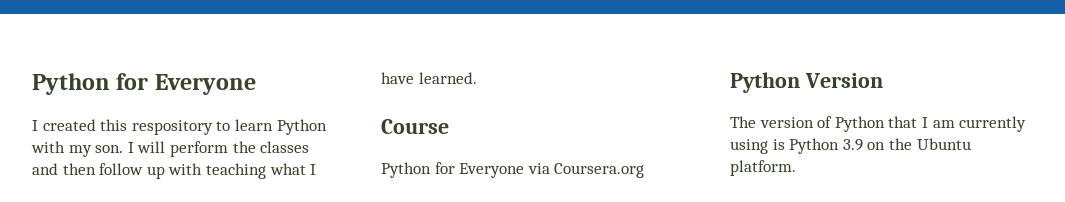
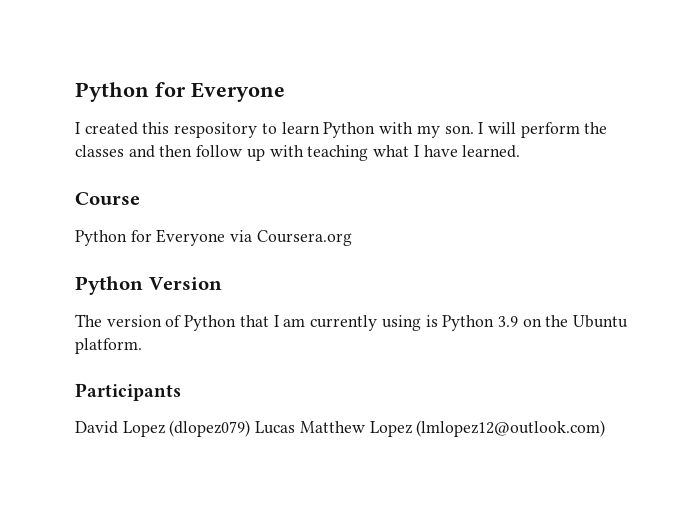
+ Participants
+ David Lopez (dlopez079) Lucas Matthew Lopez (lmlopez12@outlook.com)

